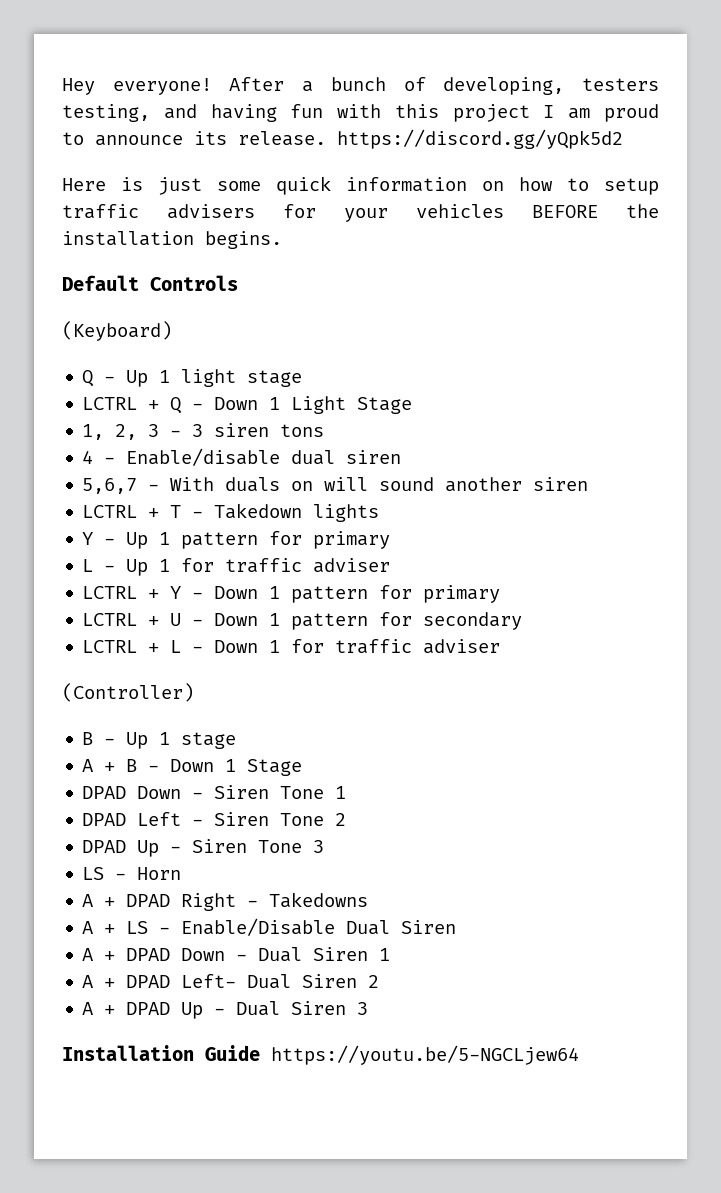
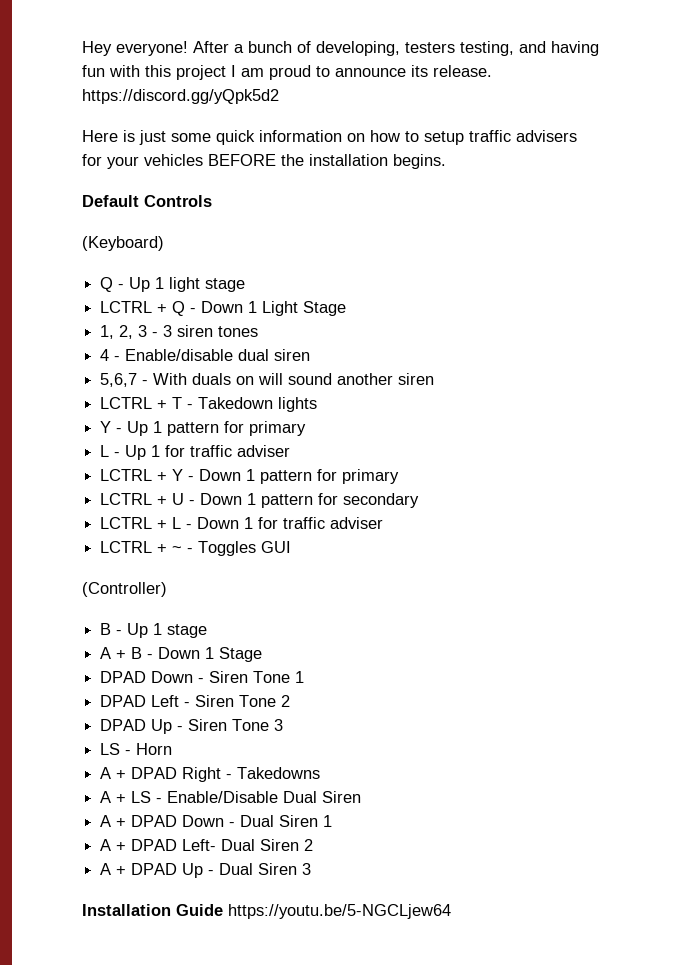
- 1, 2, 3 - 3 siren tons
+ 1, 2, 3 - 3 siren tones
+ LCTRL + ~ - Toggles GUI

